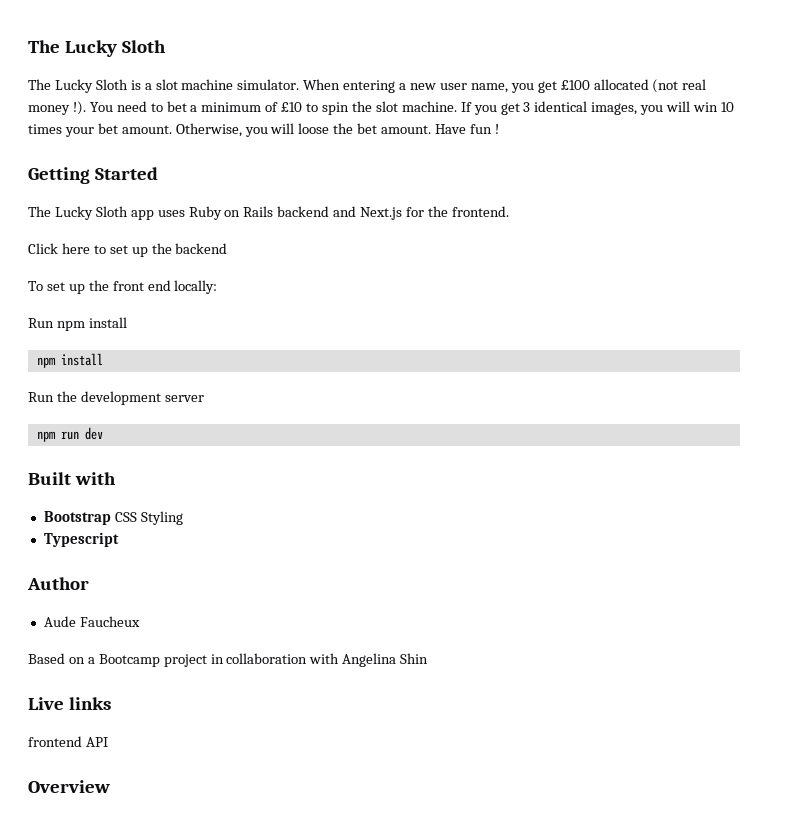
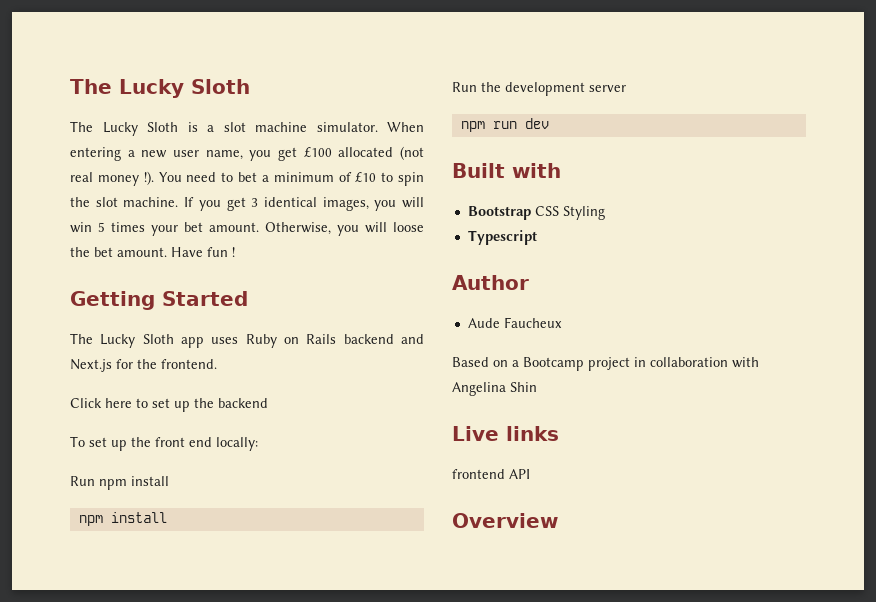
- If you get 3 identical images, you will win 10 times your bet amount.
+ If you get 3 identical images, you will win 5 times your bet amount.

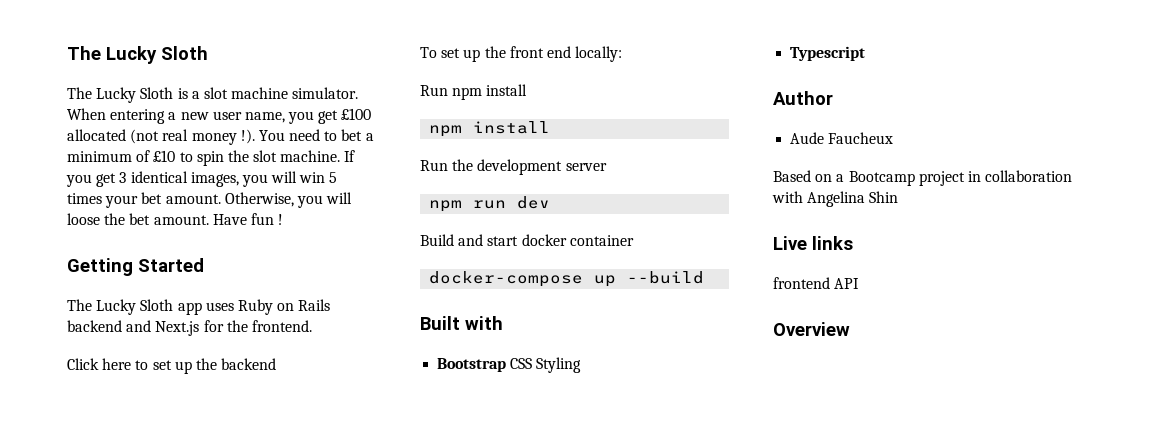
+ Build and start docker container
+ docker-compose up --build

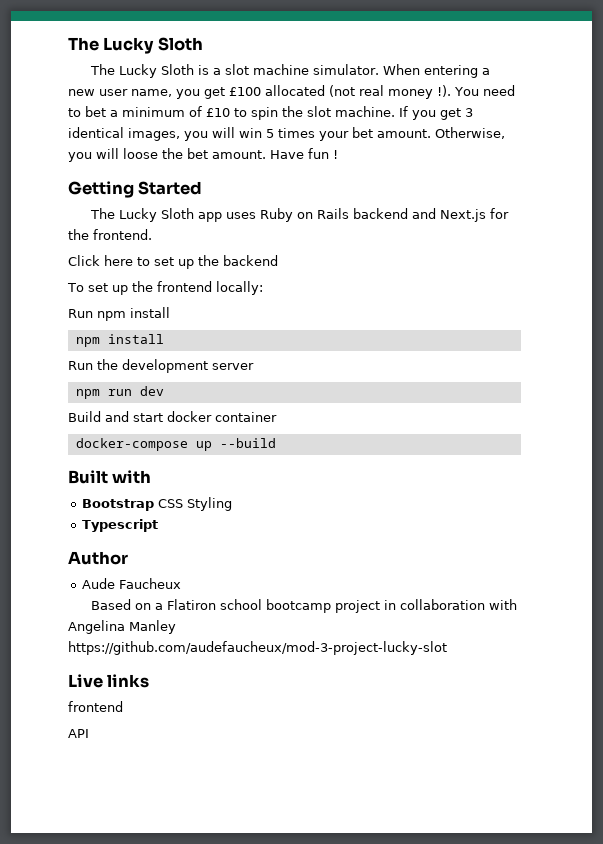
- To set up the front end locally:
+ To set up the frontend locally:
- Based on a Bootcamp project in collaboration with Angelina Shin
+ Based on a Flatiron school bootcamp project in collaboration with Angelina Manley https://github.com/audefaucheux/mod-3-project-lucky-slot
  Live links
- frontend API
+ frontend
+ API
- Overview

